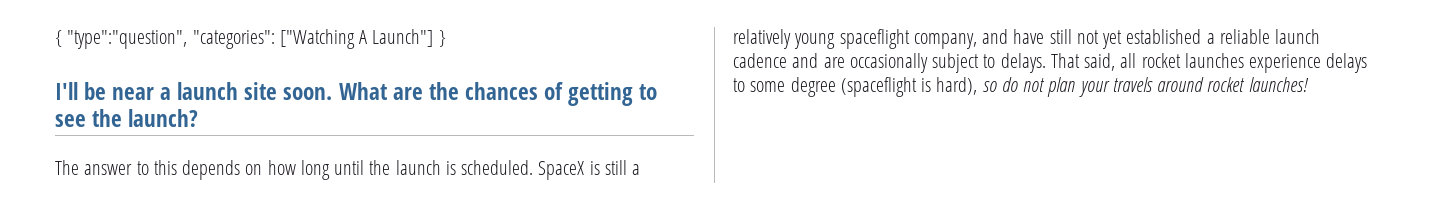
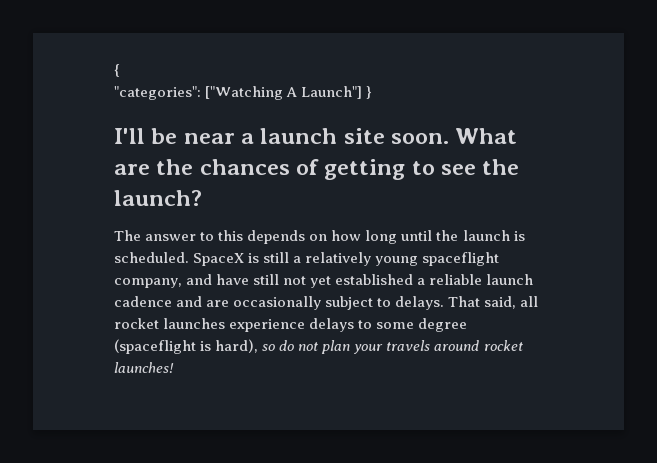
- { "type":"question", "categories": ["Watching A Launch"] }
+ {
+ "categories": ["Watching A Launch"] }

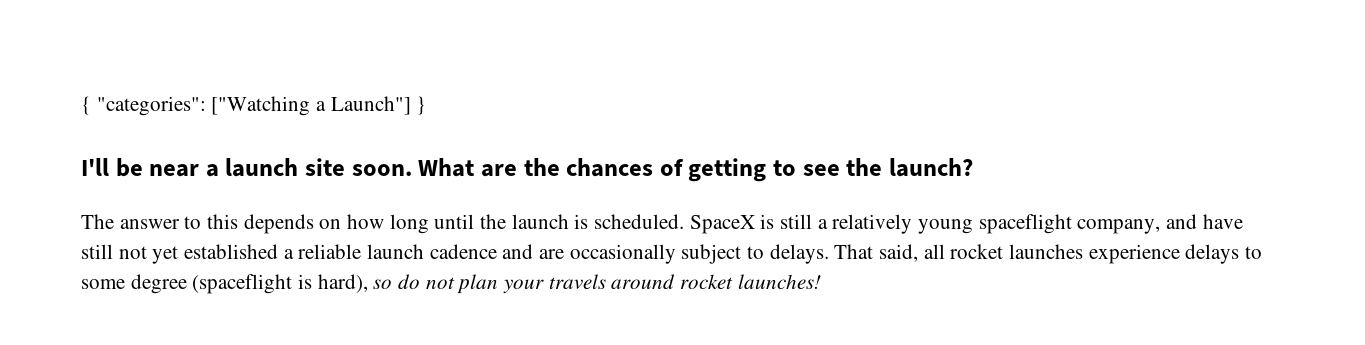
- {
- "categories": ["Watching A Launch"] }
+ { "categories": ["Watching a Launch"] }

